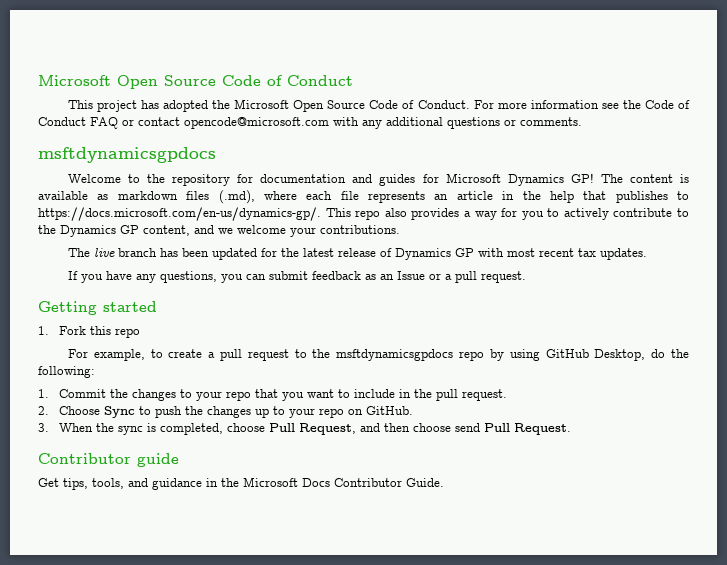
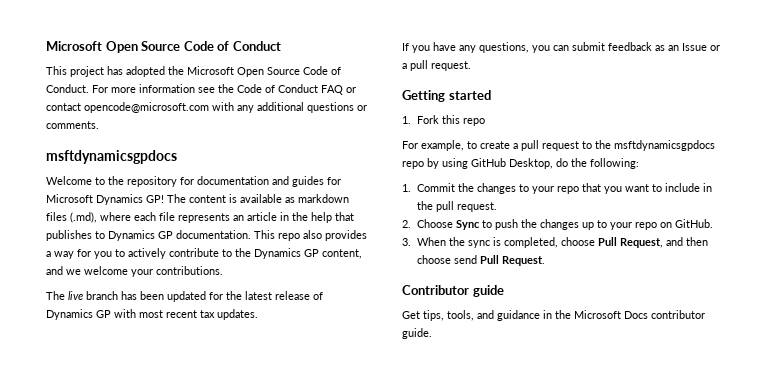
- The content is available as markdown files (.md), where each file represents an article in the help that publishes to https://docs.microsoft.com/en-us/dynamics-gp/. This repo also provides a way for you to actively contribute to the Dynamics GP content, and we welcome your contributions.
+ The content is available as markdown files (.md), where each file represents an article in the help that publishes to Dynamics GP documentation. This repo also provides a way for you to actively contribute to the Dynamics GP content, and we welcome your contributions.
- Get tips, tools, and guidance in the Microsoft Docs Contributor Guide.
+ Get tips, tools, and guidance in the Microsoft Docs contributor guide.

